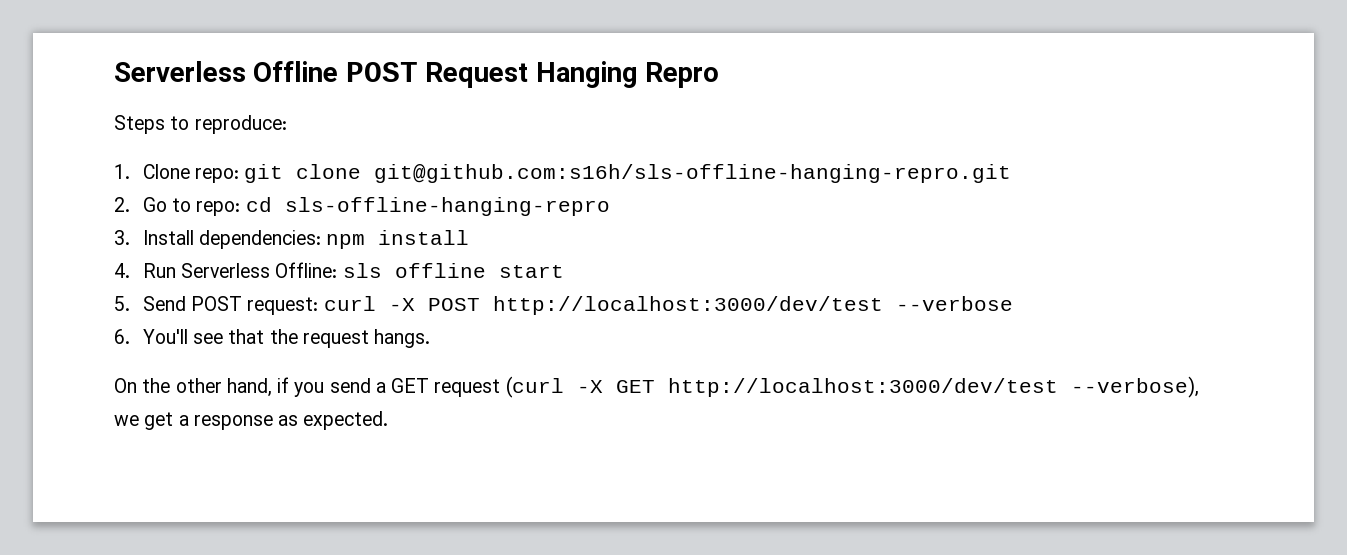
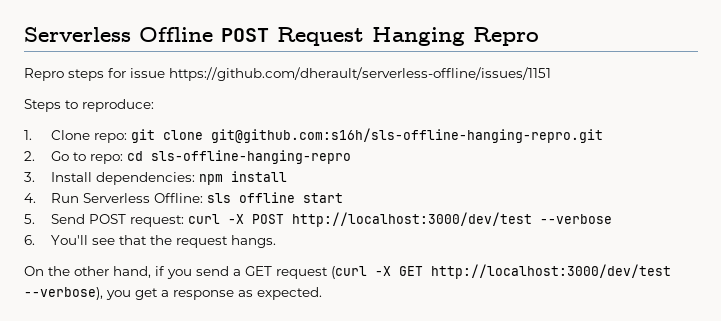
+ Repro steps for issue https://github.com/dherault/serverless-offline/issues/1151
- On the other hand, if you send a GET request (curl -X GET http://localhost:3000/dev/test --verbose), we get a response as expected.
+ On the other hand, if you send a GET request (curl -X GET http://localhost:3000/dev/test --verbose), you get a response as expected.

